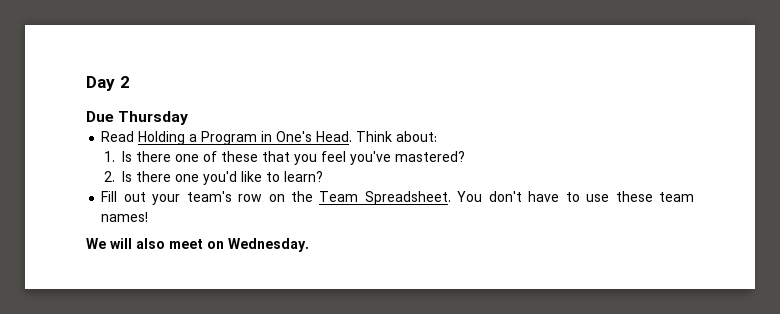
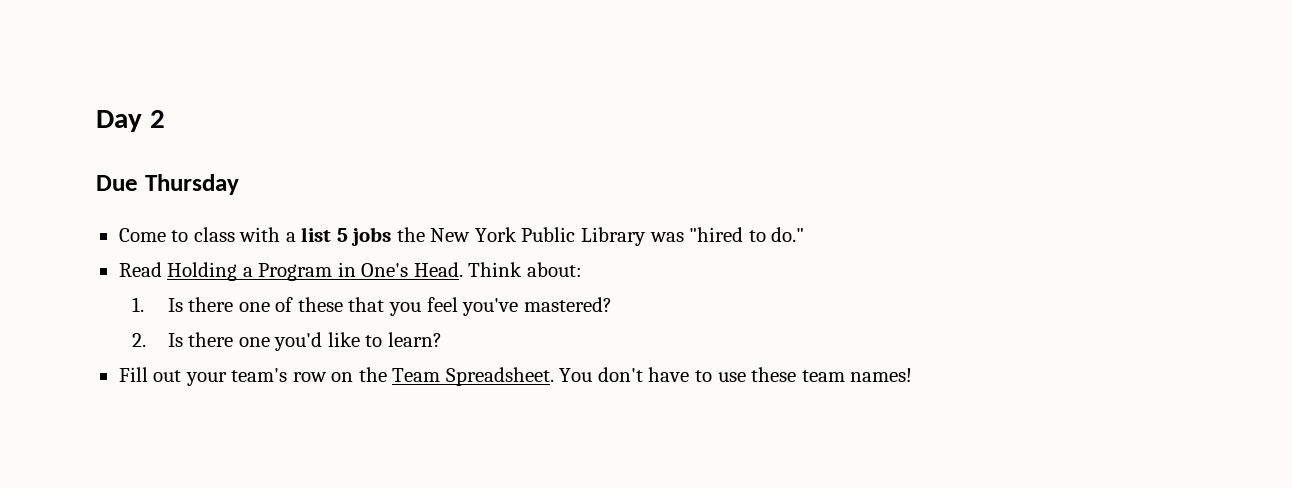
+ Come to class with a list 5 jobs the New York Public Library was "hired to do."
- We will also meet on Wednesday.

